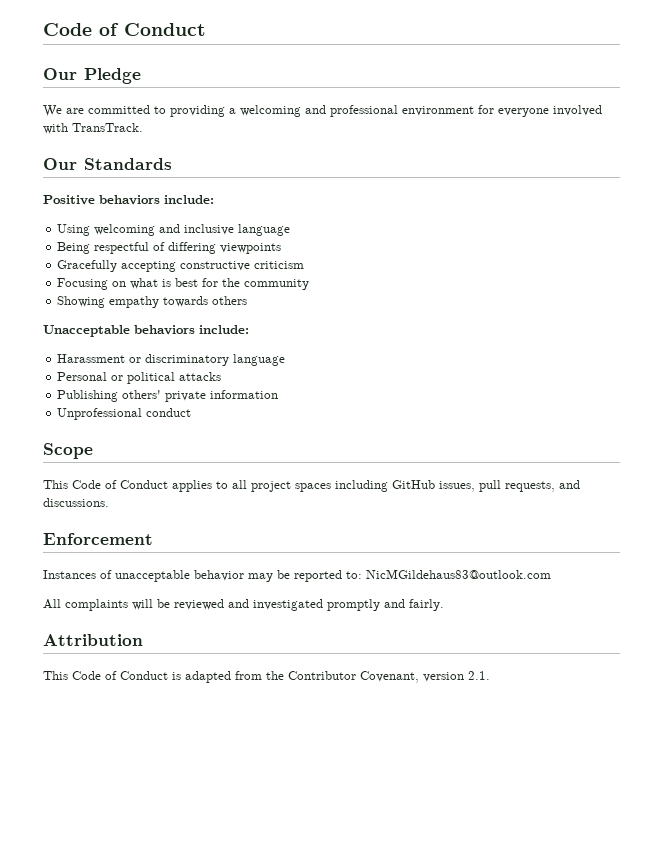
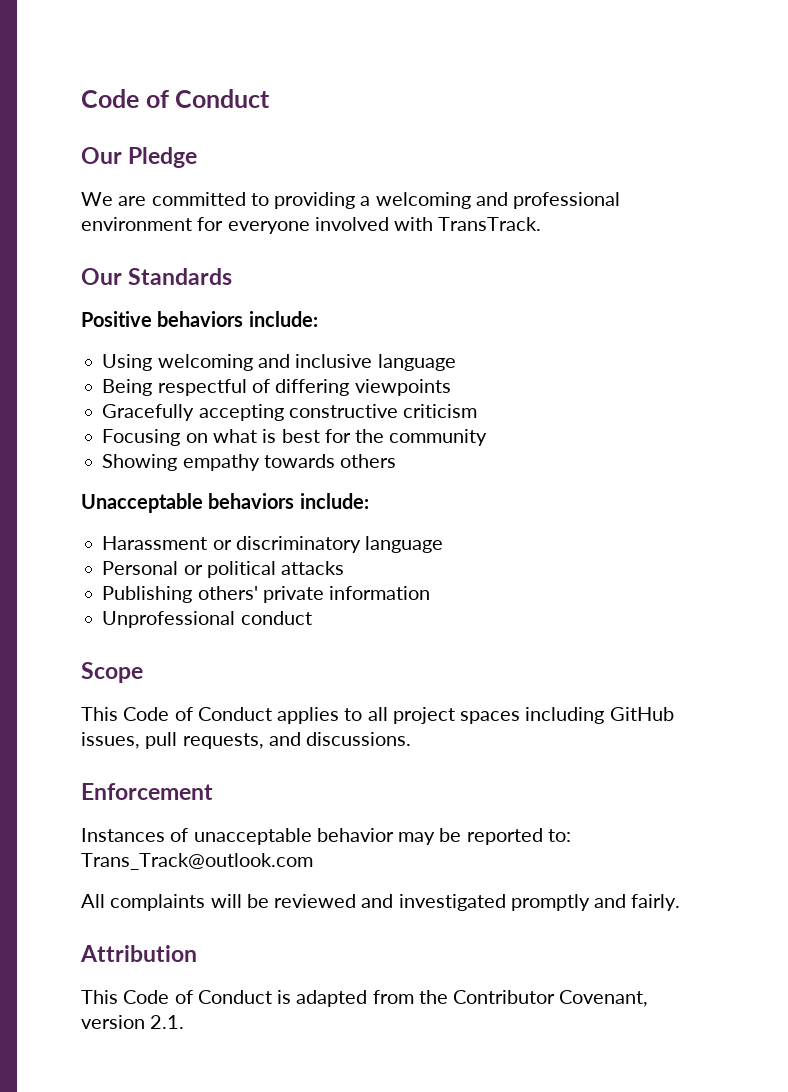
- Instances of unacceptable behavior may be reported to: NicMGildehaus83@outlook.com
+ Instances of unacceptable behavior may be reported to: Trans_Track@outlook.com

